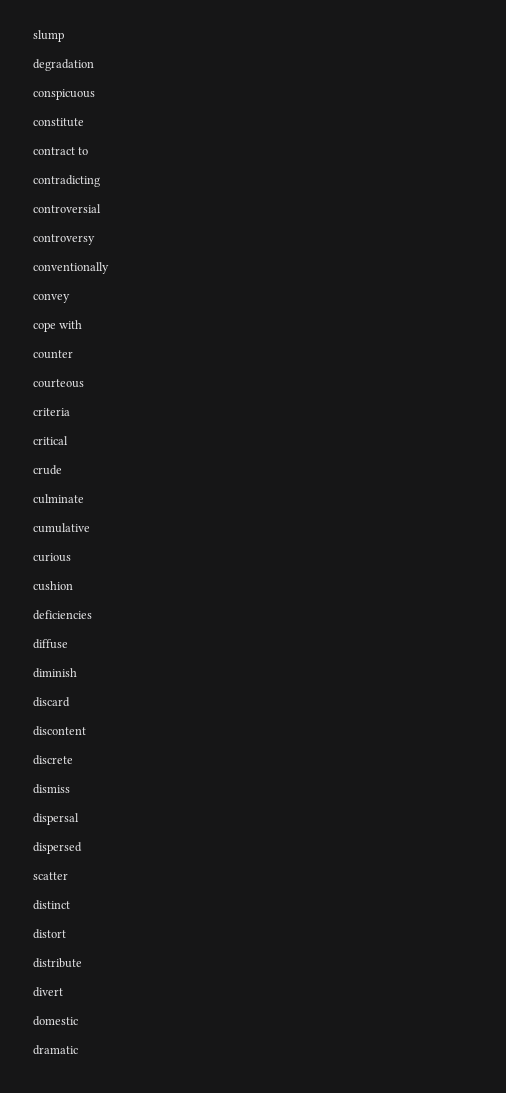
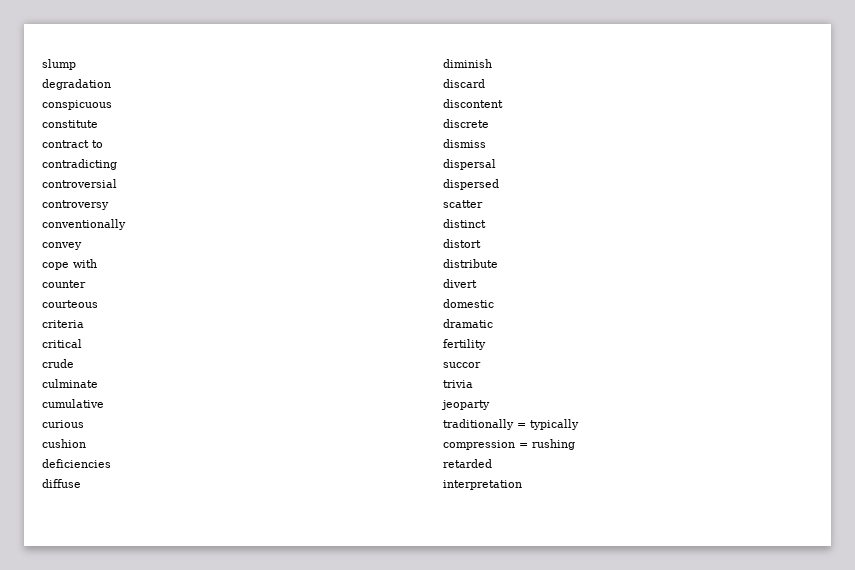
+ fertility
+ succor
+ trivia
+ jeoparty
+ traditionally = typically
+ compression = rushing
+ retarded
+ interpretation

